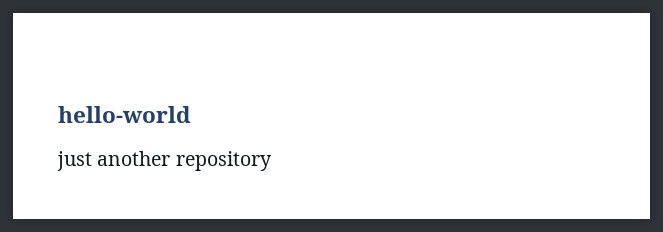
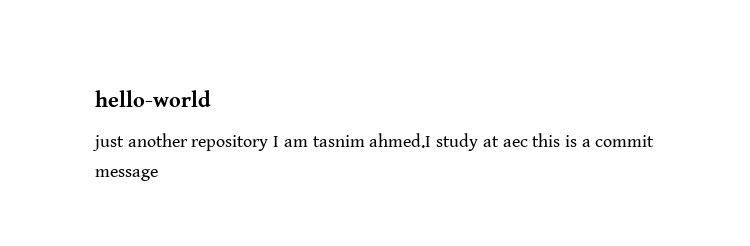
- just another repository
+ just another repository I am tasnim ahmed.I study at aec this is a commit message

